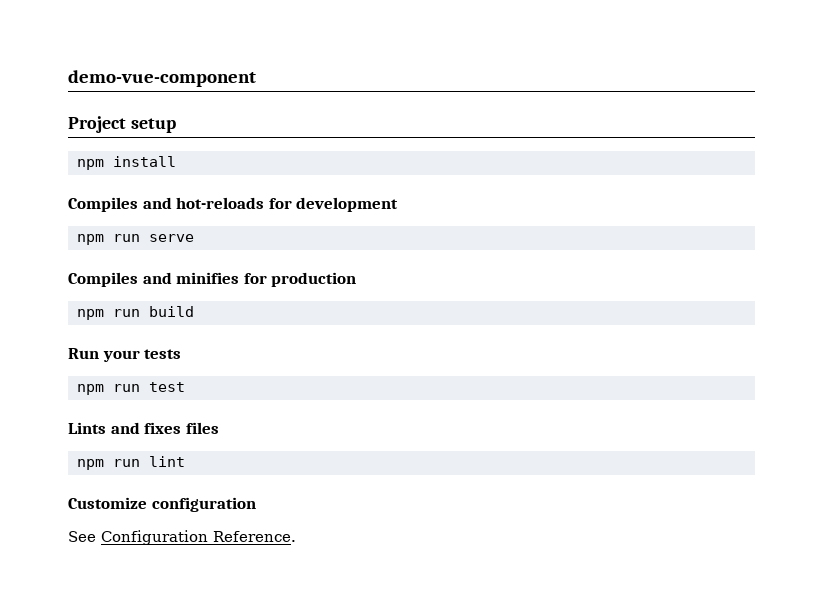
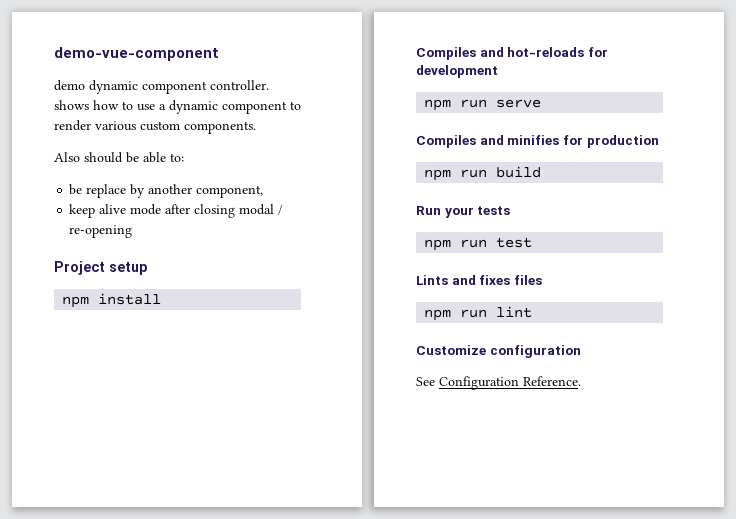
+ demo dynamic component controller. shows how to use a dynamic component to render various custom components.
+ Also should be able to:
+ be replace by another component,
+ keep alive mode after closing modal / re-opening

